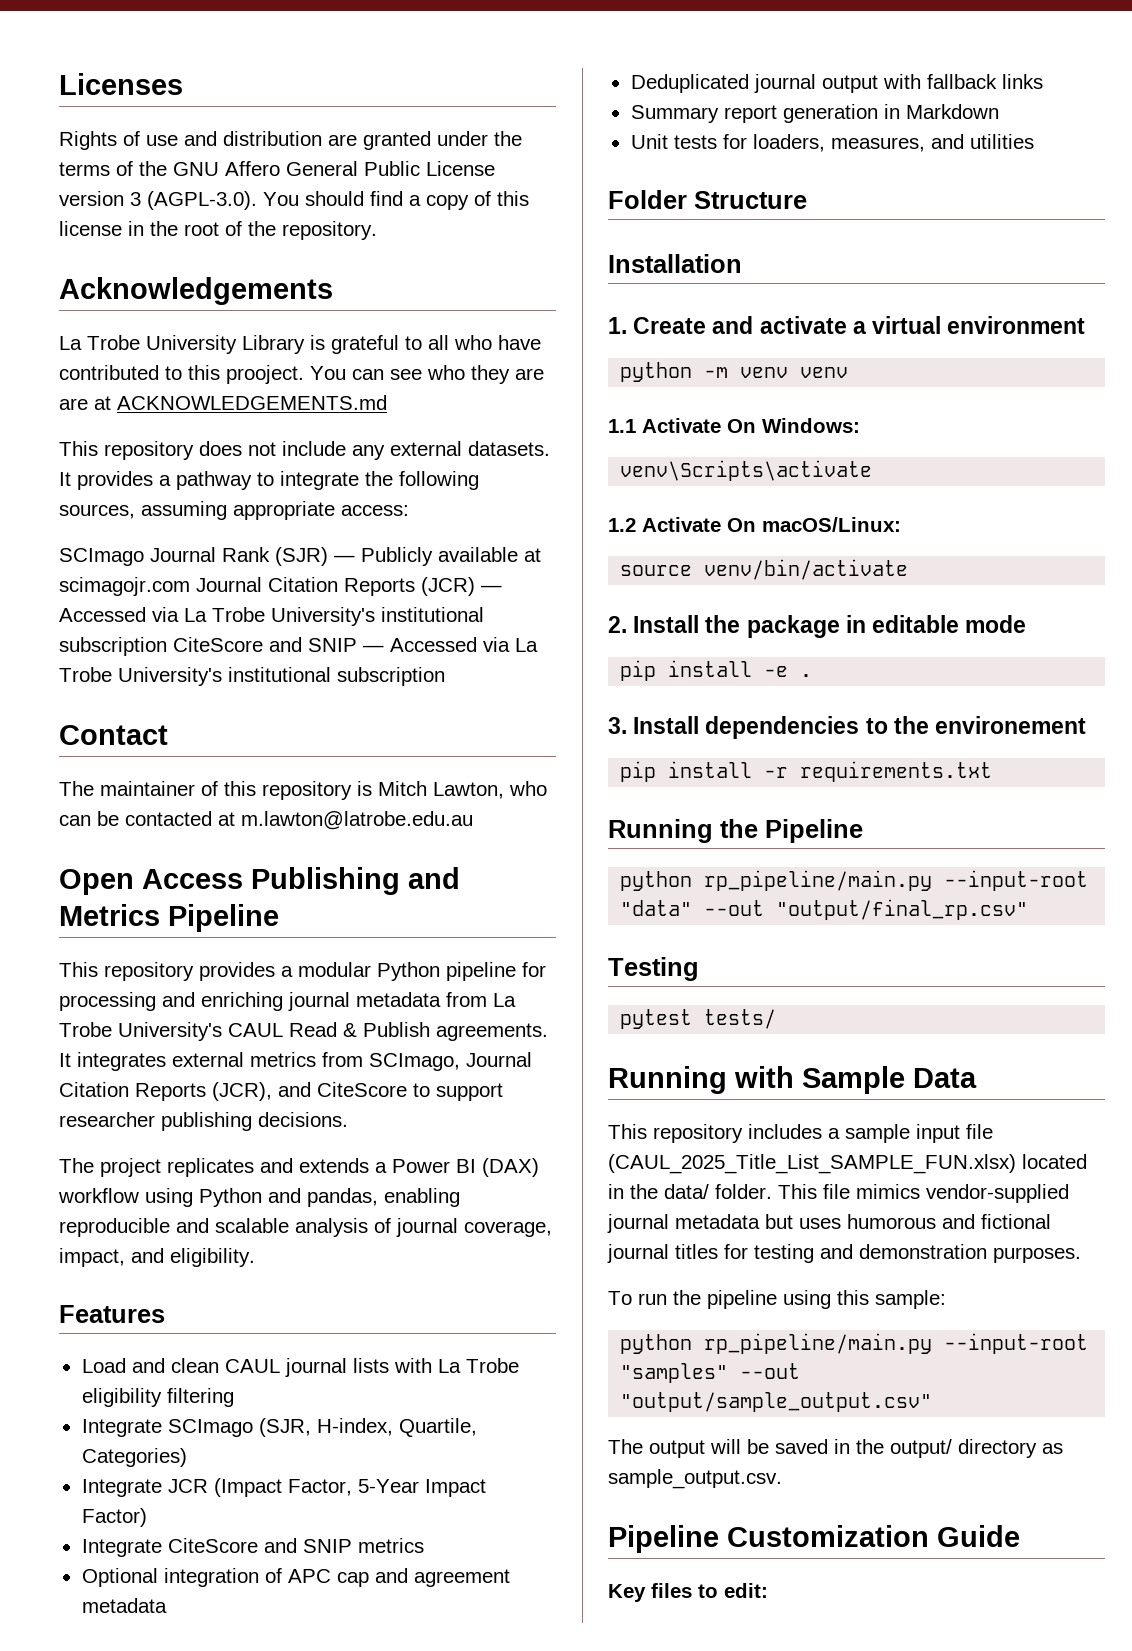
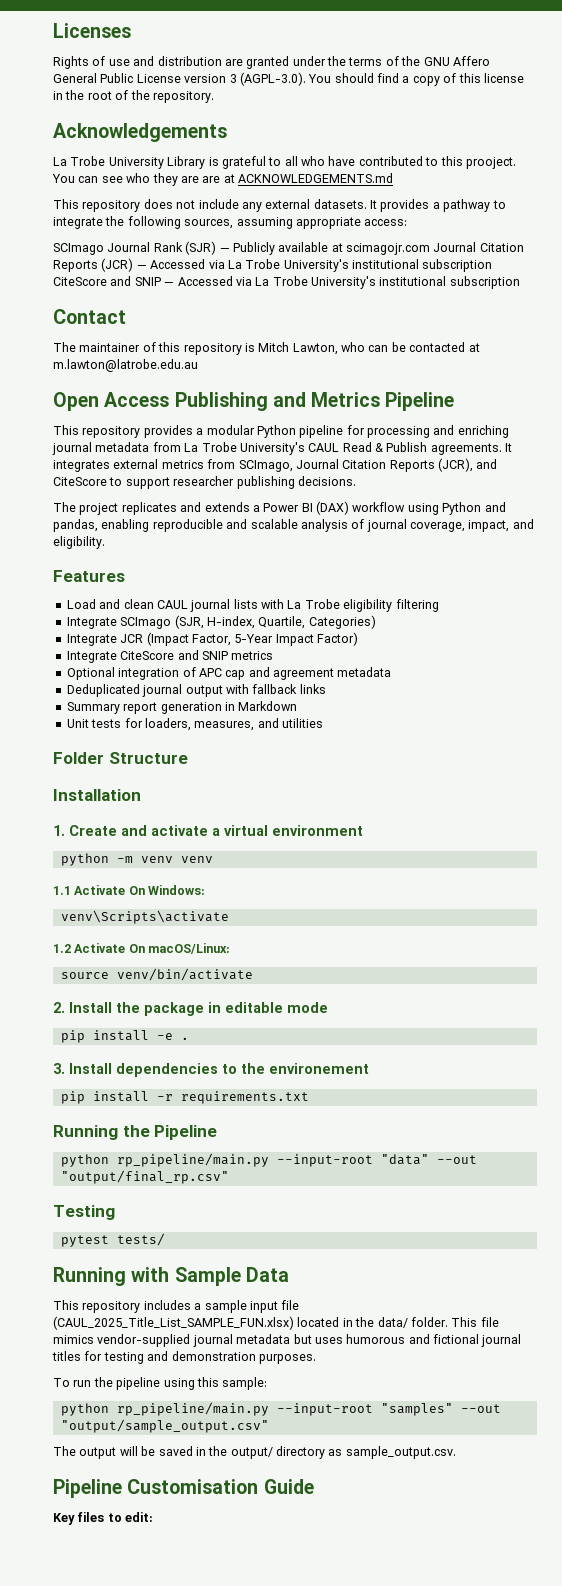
- Pipeline Customization Guide
+ Pipeline Customisation Guide

